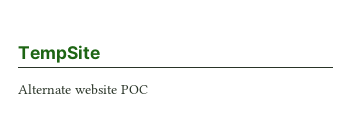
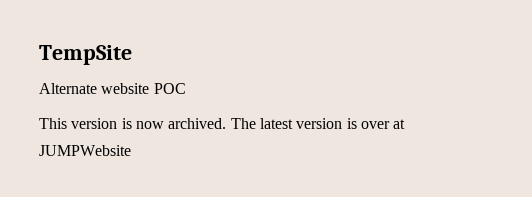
+ This version is now archived. The latest version is over at JUMPWebsite

